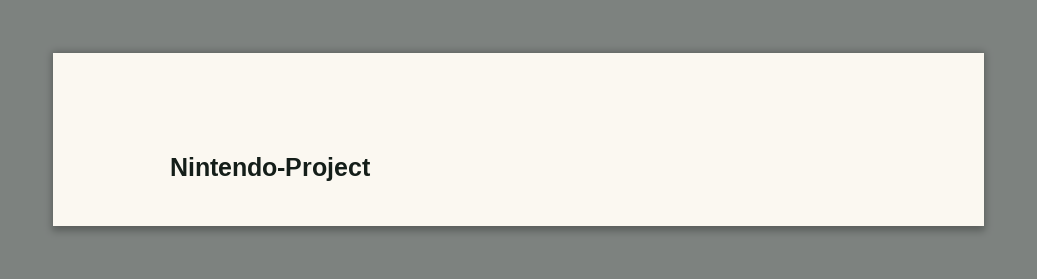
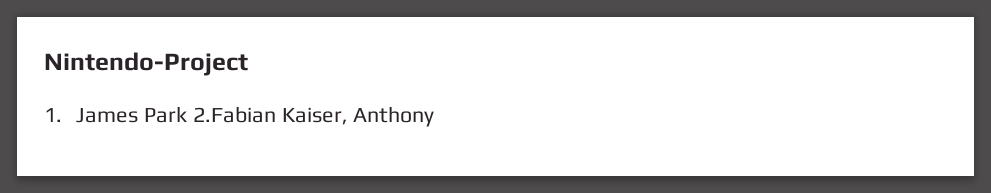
+ 1. James Park 2.Fabian Kaiser, Anthony

